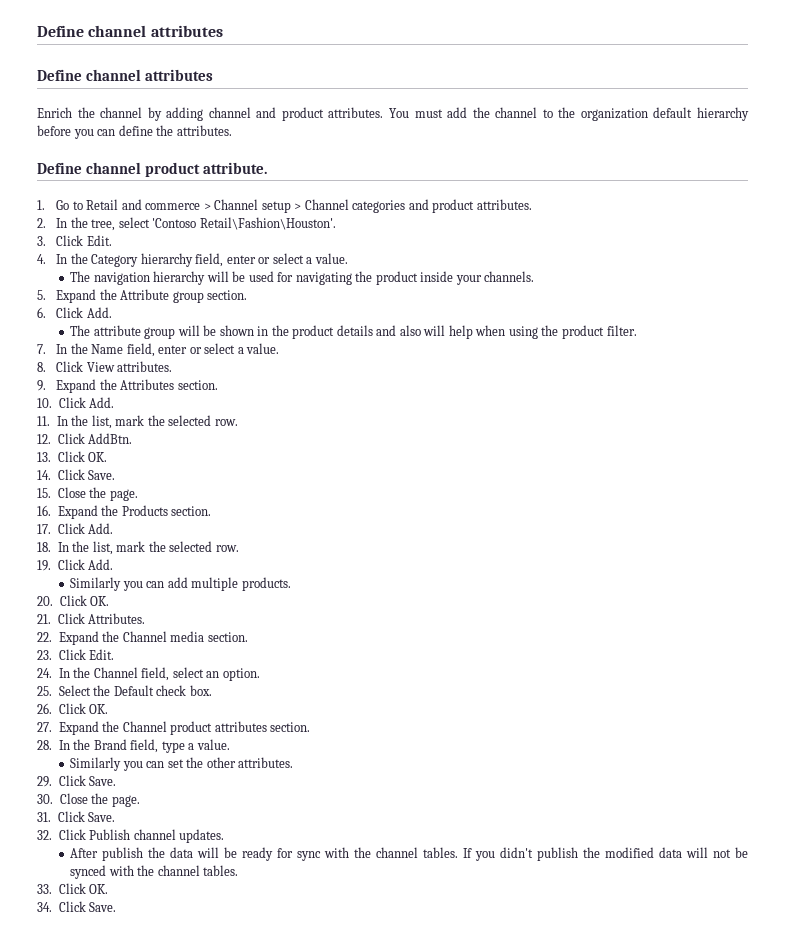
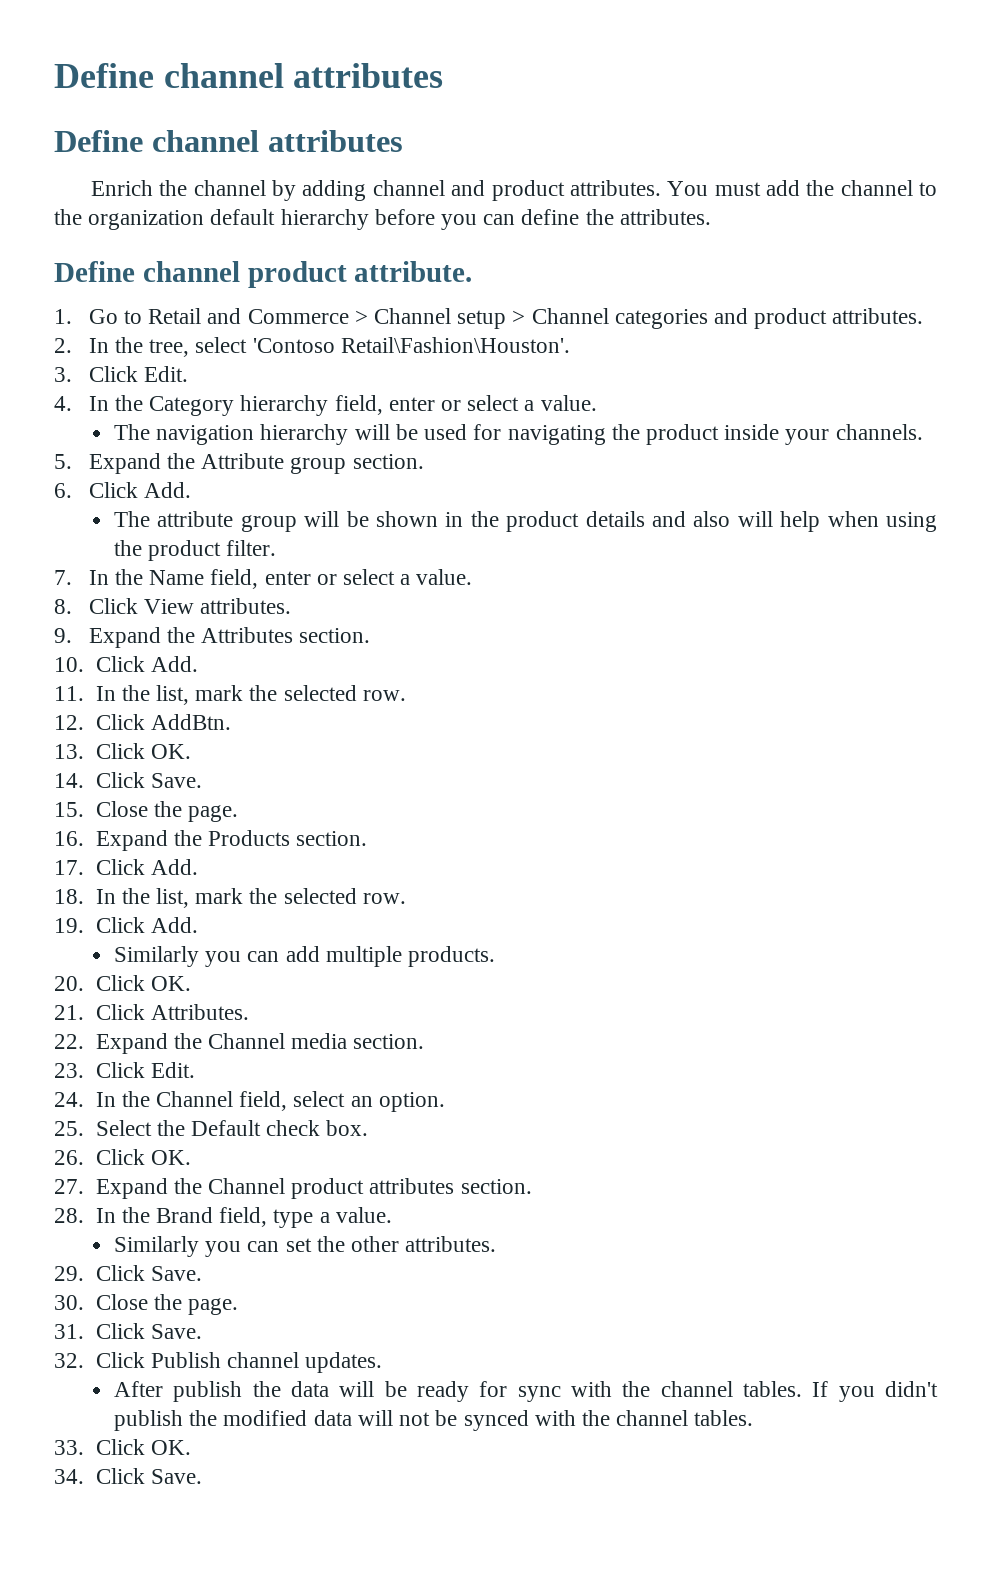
- 1. Go to Retail and commerce > Channel setup > Channel categories and product attributes.
+ 1. Go to Retail and Commerce > Channel setup > Channel categories and product attributes.

